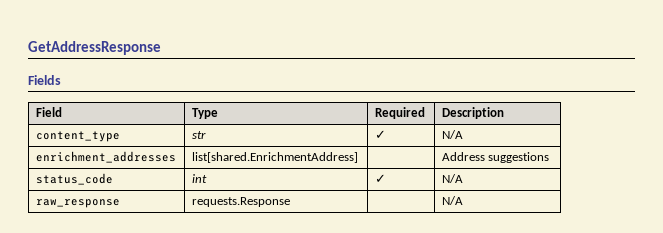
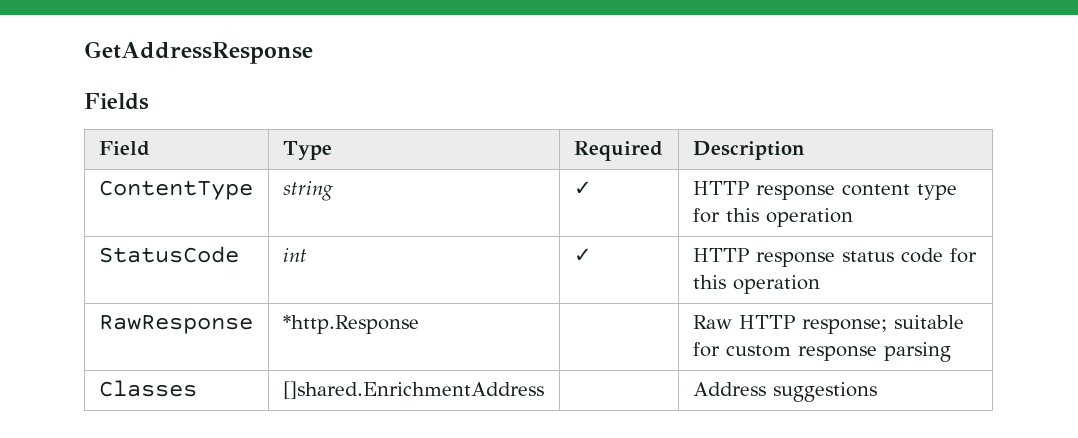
- content_type | str | ✓ | N/A
- enrichment_addresses | list[shared.EnrichmentAddress] | | Address suggestions
- status_code | int | ✓ | N/A
- raw_response | requests.Response | | N/A
+ ContentType | string | ✓ | HTTP response content type for this operation
+ StatusCode | int | ✓ | HTTP response status code for this operation
+ RawResponse | *http.Response | | Raw HTTP response; suitable for custom response parsing
+ Classes | []shared.EnrichmentAddress | | Address suggestions

